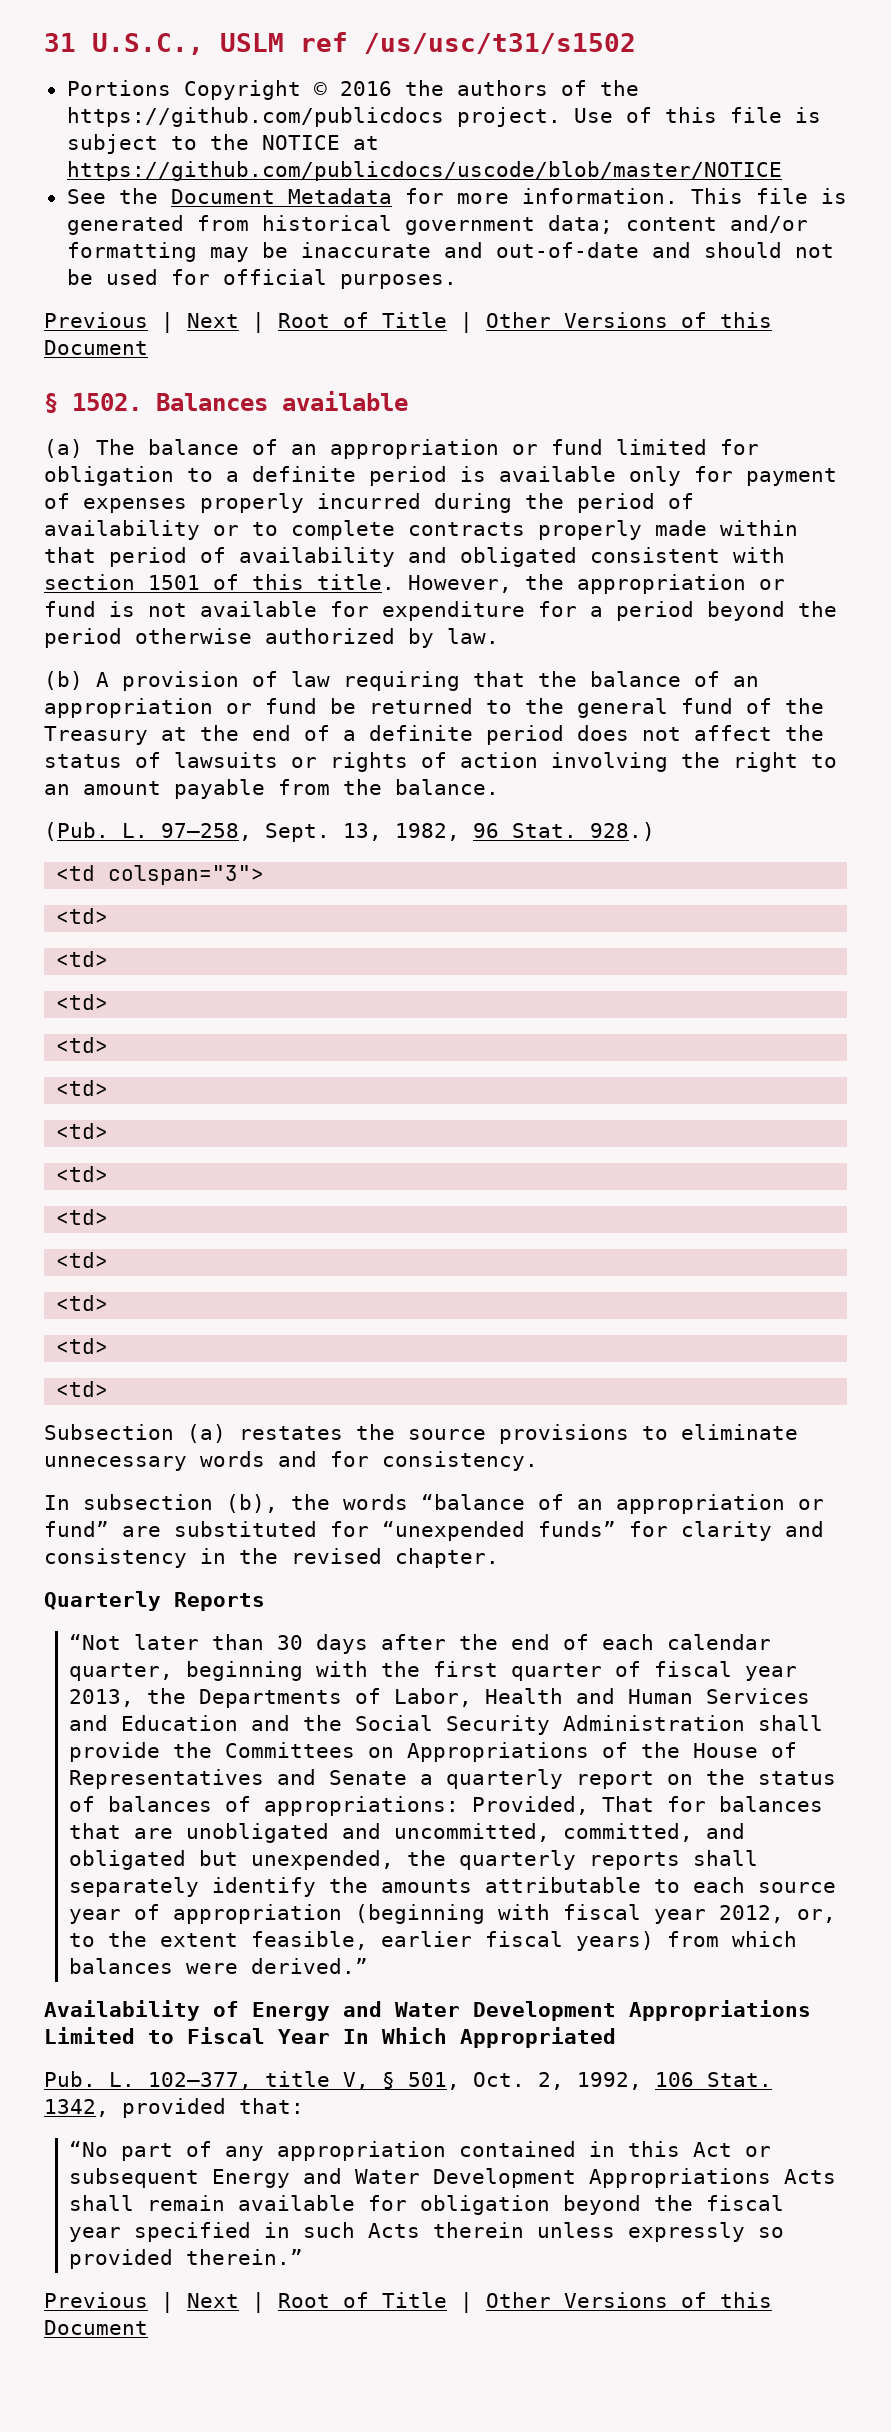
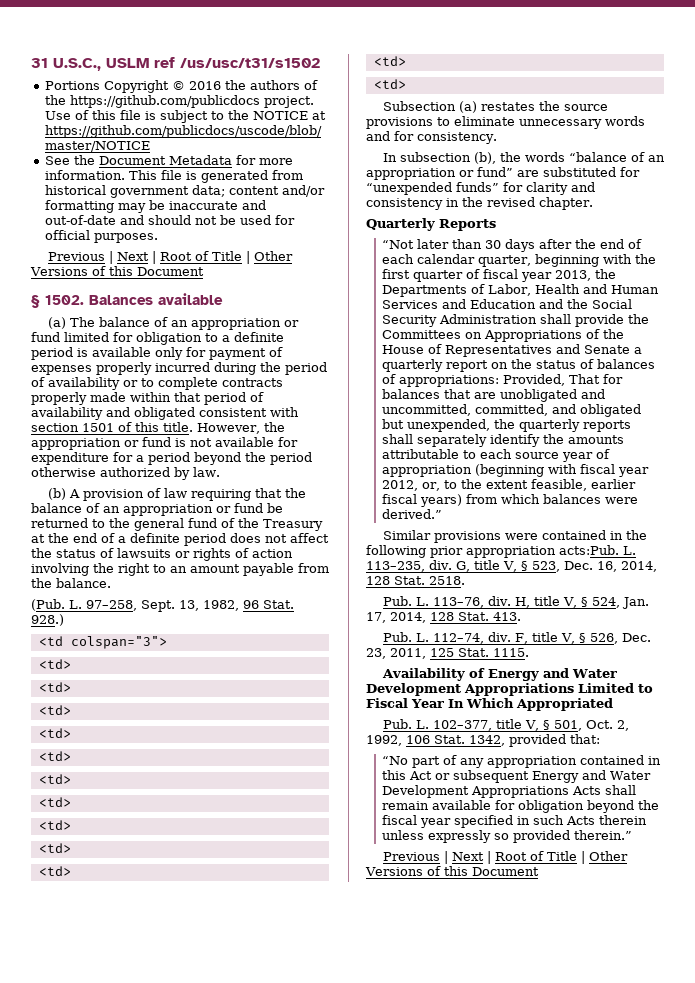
+ Similar provisions were contained in the following prior appropriation acts:Pub. L. 113–235, div. G, title V, § 523, Dec. 16, 2014, 128 Stat. 2518.
+ Pub. L. 113–76, div. H, title V, § 524, Jan. 17, 2014, 128 Stat. 413.
+ Pub. L. 112–74, div. F, title V, § 526, Dec. 23, 2011, 125 Stat. 1115.

